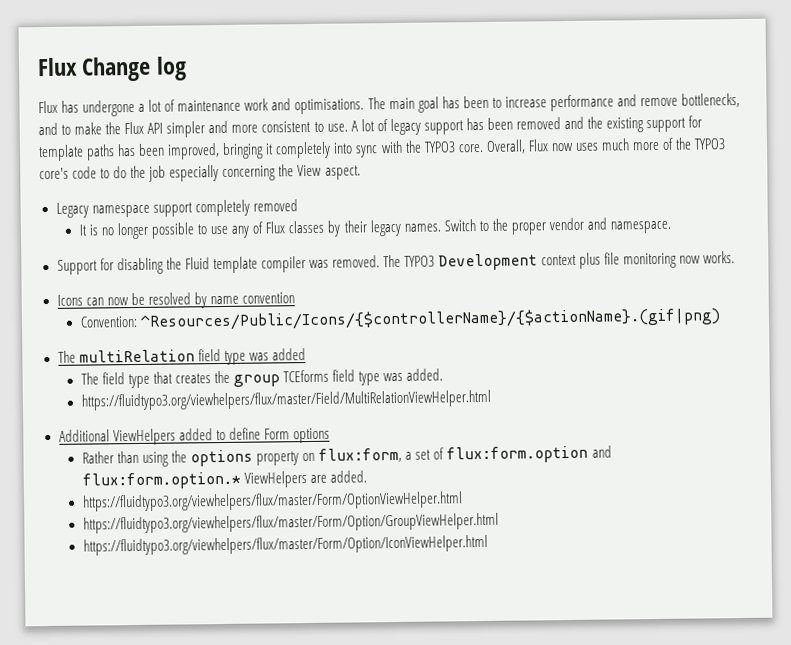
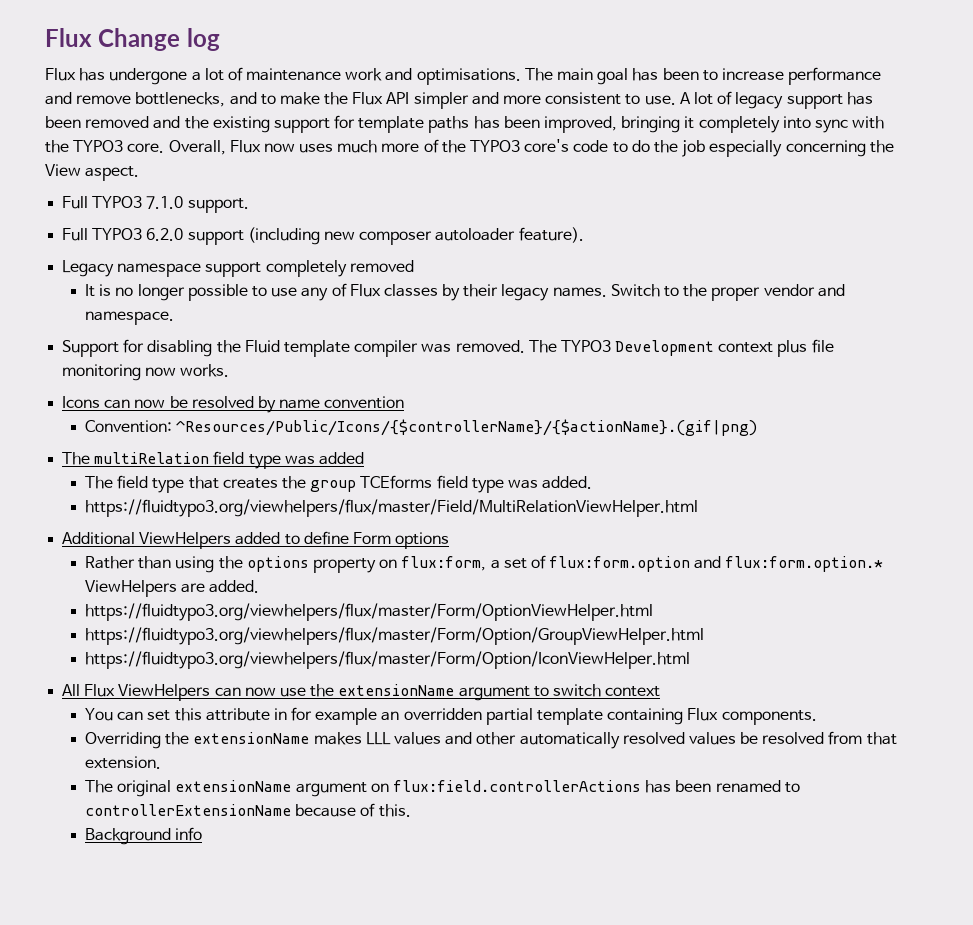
+ Full TYPO3 7.1.0 support.
+ Full TYPO3 6.2.0 support (including new composer autoloader feature).
+ All Flux ViewHelpers can now use the extensionName argument to switch context
+ You can set this attribute in for example an overridden partial template containing Flux components.
+ Overriding the extensionName makes LLL values and other automatically resolved values be resolved from that extension.
+ The original extensionName argument on flux:field.controllerActions has been renamed to controllerExtensionName because of this.
+ Background info

